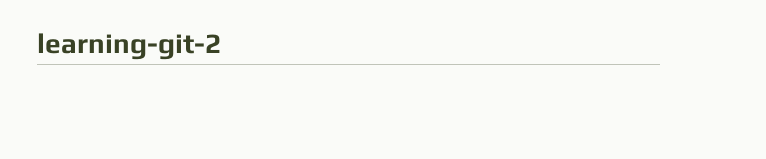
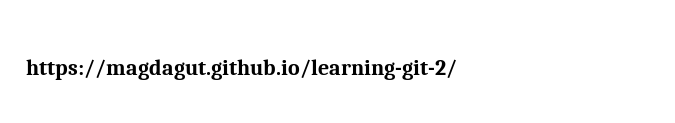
- learning-git-2
+ https://magdagut.github.io/learning-git-2/

